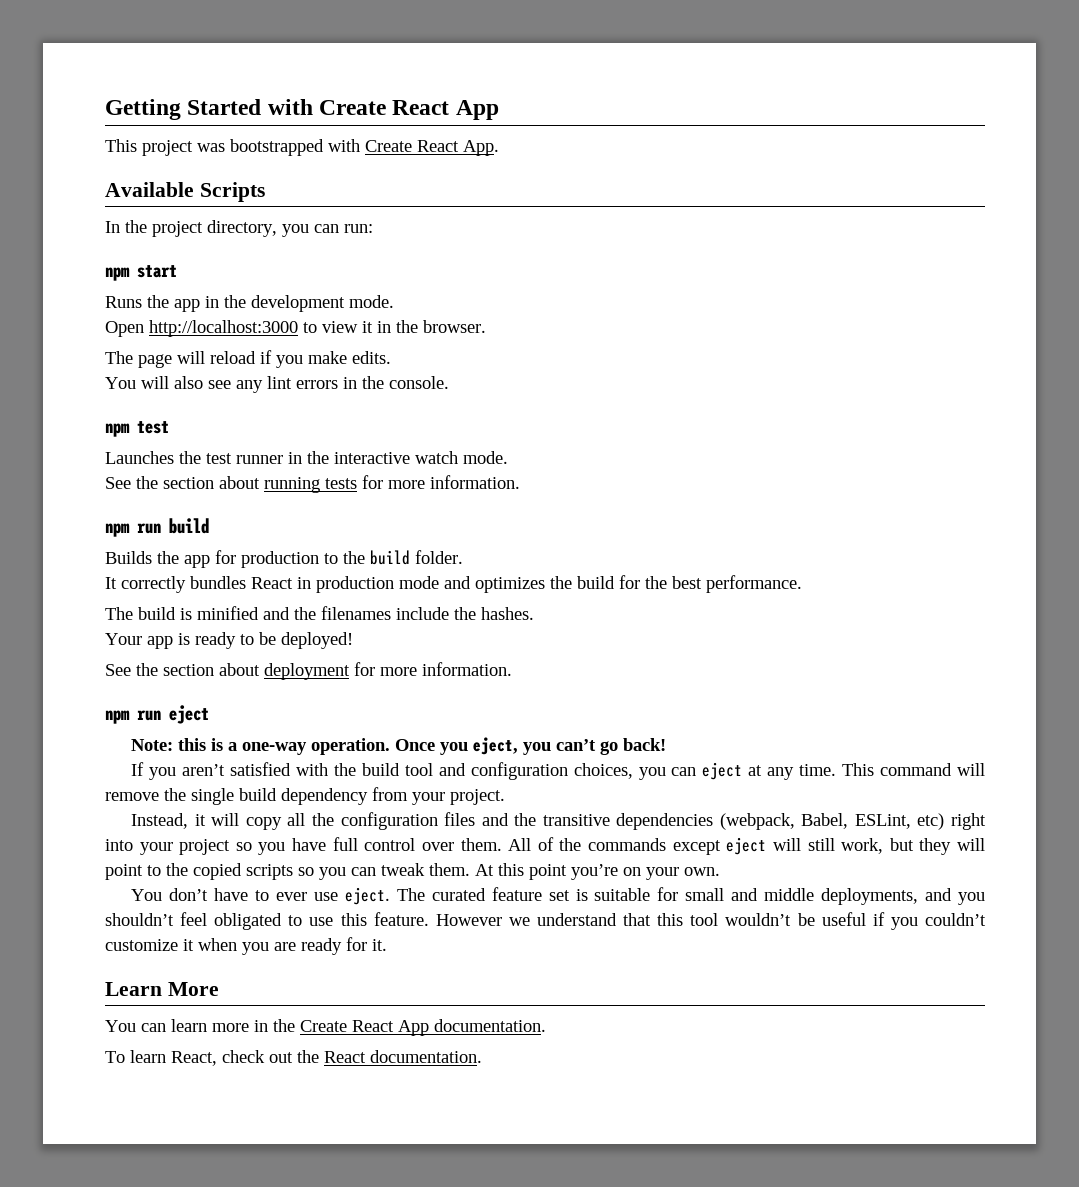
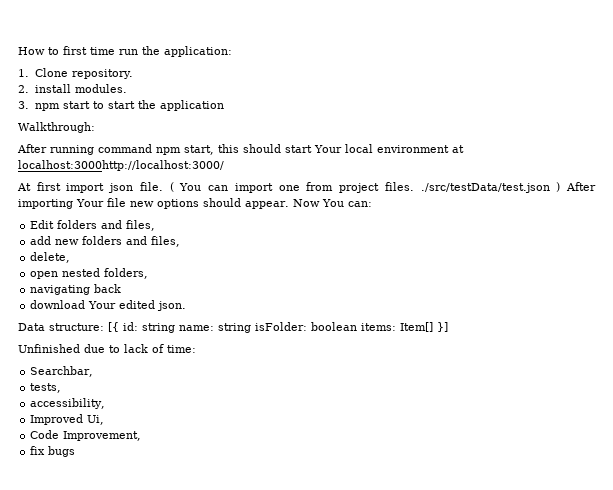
- Getting Started with Create React App
- This project was bootstrapped with Create React App.
- Available Scripts
- In the project directory, you can run:
- npm start
- Runs the app in the development mode.
- Open http://localhost:3000 to view it in the browser.
- The page will reload if you make edits.
- You will also see any lint errors in the console.
- npm test
- Launches the test runner in the interactive watch mode.
- See the section about running tests for more information.
- npm run build
- Builds the app for production to the build folder.
- It correctly bundles React in production mode and optimizes the build for the best performance.
- The build is minified and the filenames include the hashes.
- Your app is ready to be deployed!
- See the section about deployment for more information.
- npm run eject
- Note: this is a one-way operation. Once you eject, you can’t go back!
- If you aren’t satisfied with the build tool and configuration choices, you can eject at any time. This command will remove the single build dependency from your project.
- Instead, it will copy all the configuration files and the transitive dependencies (webpack, Babel, ESLint, etc) right into your project so you have full control over them. All of the commands except eject will still work, but they will point to the copied scripts so you can tweak them. At this point you’re on your own.
- You don’t have to ever use eject. The curated feature set is suitable for small and middle deployments, and you shouldn’t feel obligated to use this feature. However we understand that this tool wouldn’t be useful if you couldn’t customize it when you are ready for it.
- Learn More
- You can learn more in the Create React App documentation.
- To learn React, check out the React documentation.
+ How to first time run the application:
+ 1. Clone repository.
+ 2. install modules.
+ 3. npm start to start the application
+ Walkthrough:
+ After running command npm start, this should start Your local environment at localhost:3000http://localhost:3000/
+ At first import json file. ( You can import one from project files. ./src/testData/test.json ) After importing Your file new options should appear. Now You can:
+ Edit folders and files,
+ add new folders and files,
+ delete,
+ open nested folders,
+ navigating back
+ download Your edited json.
+ Data structure: [{ id: string name: string isFolder: boolean items: Item[] }]
+ Unfinished due to lack of time:
+ Searchbar,
+ tests,
+ accessibility,
+ Improved Ui,
+ Code Improvement,
+ fix bugs

